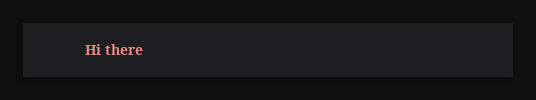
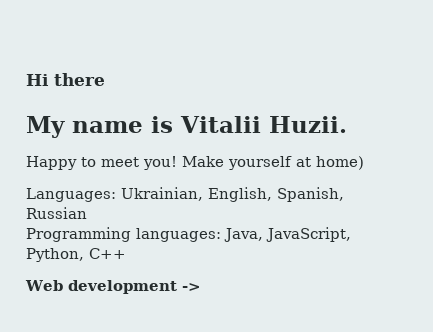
+ My name is Vitalii Huzii.
+ Happy to meet you! Make yourself at home)
+ Languages: Ukrainian, English, Spanish, Russian
+ Programming languages: Java, JavaScript, Python, C++
+ Web development ->

